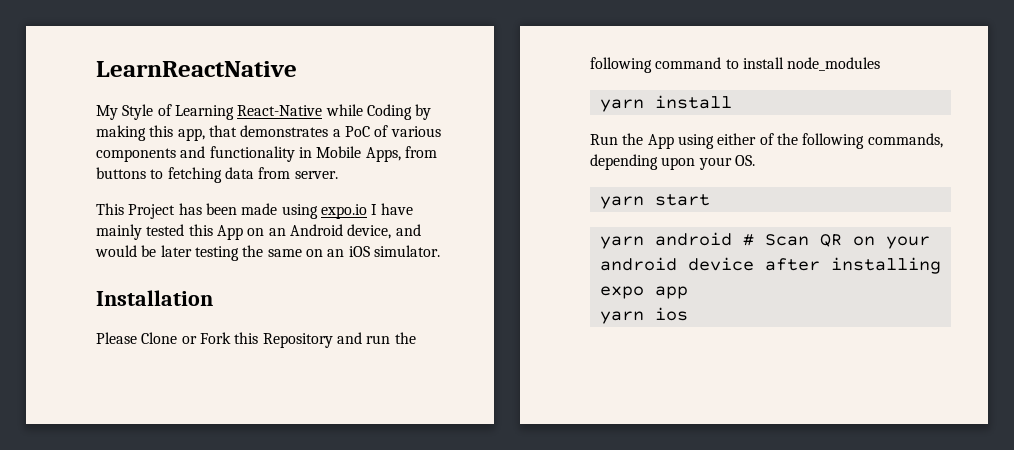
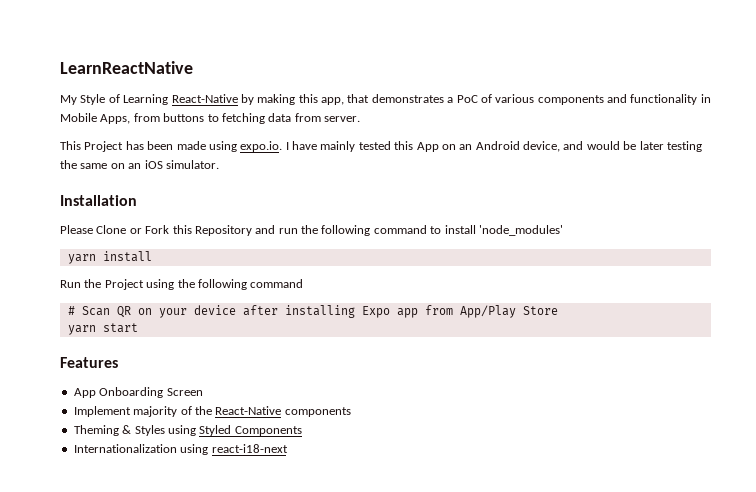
- My Style of Learning React-Native while Coding by making this app, that demonstrates a PoC of various components and functionality in Mobile Apps, from buttons to fetching data from server.
+ My Style of Learning React-Native by making this app, that demonstrates a PoC of various components and functionality in Mobile Apps, from buttons to fetching data from server.
- This Project has been made using expo.io I have mainly tested this App on an Android device, and would be later testing the same on an iOS simulator.
+ This Project has been made using expo.io. I have mainly tested this App on an Android device, and would be later testing the same on an iOS simulator.
- Please Clone or Fork this Repository and run the following command to install node_modules
+ Please Clone or Fork this Repository and run the following command to install 'node_modules'
- Run the App using either of the following commands, depending upon your OS.
+ Run the Project using the following command
+ # Scan QR on your device after installing Expo app from App/Play Store
  yarn start
- yarn android # Scan QR on your android device after installing expo app
- yarn ios
+ Features
+ App Onboarding Screen
+ Implement majority of the React-Native components
+ Theming & Styles using Styled Components
+ Internationalization using react-i18-next

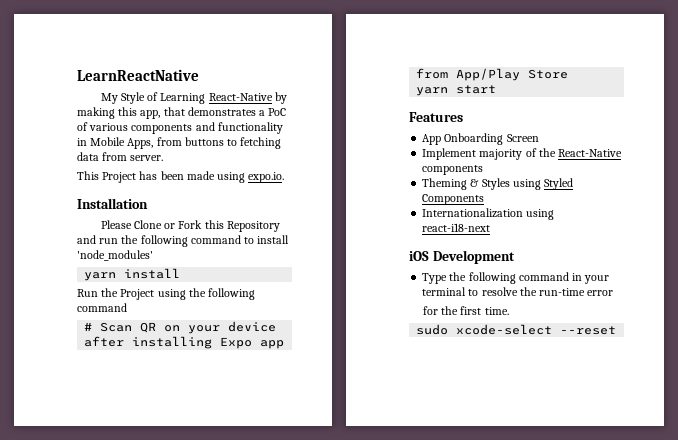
- This Project has been made using expo.io. I have mainly tested this App on an Android device, and would be later testing the same on an iOS simulator.
+ This Project has been made using expo.io.
+ iOS Development
+ Type the following command in your terminal to resolve the run-time error
+ for the first time.
+ sudo xcode-select --reset

